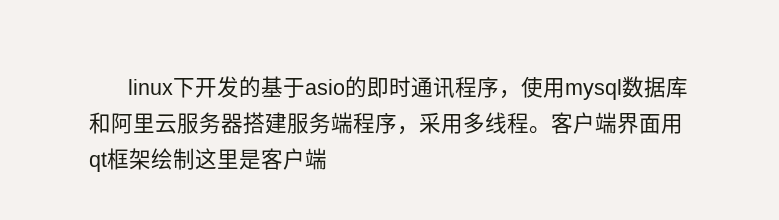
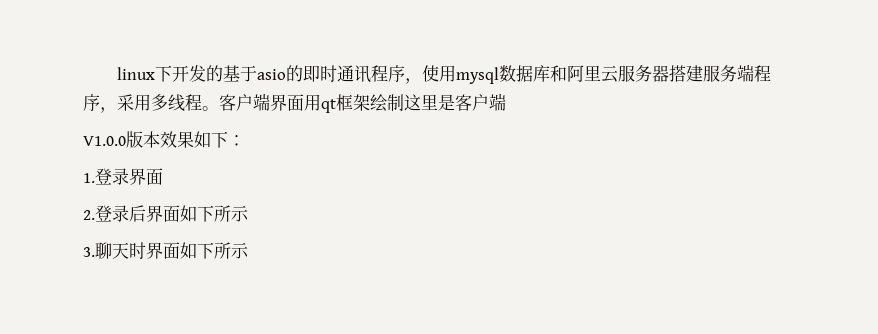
+ V1.0.0版本效果如下：
+ 1.登录界面
+ 2.登录后界面如下所示
+ 3.聊天时界面如下所示

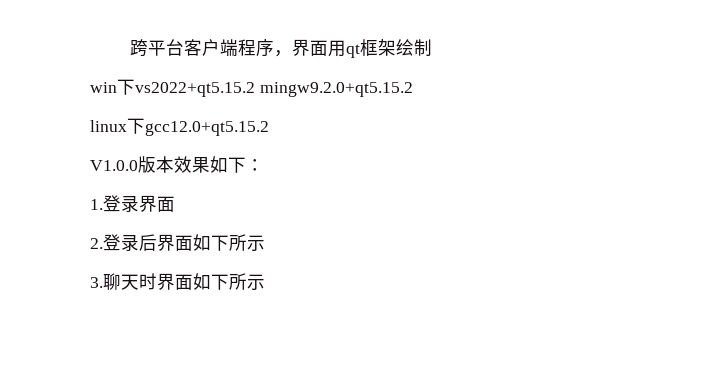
- linux下开发的基于asio的即时通讯程序，使用mysql数据库和阿里云服务器搭建服务端程序，采用多线程。客户端界面用qt框架绘制这里是客户端
+ 跨平台客户端程序，界面用qt框架绘制
+ win下vs2022+qt5.15.2 mingw9.2.0+qt5.15.2
+ linux下gcc12.0+qt5.15.2

